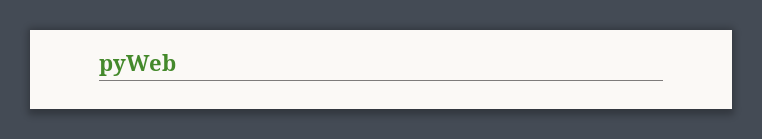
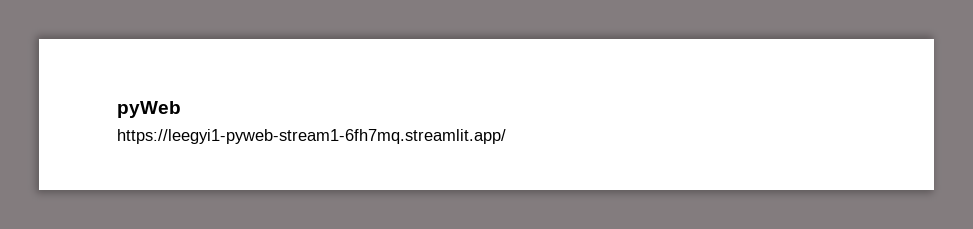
+ https://leegyi1-pyweb-stream1-6fh7mq.streamlit.app/

